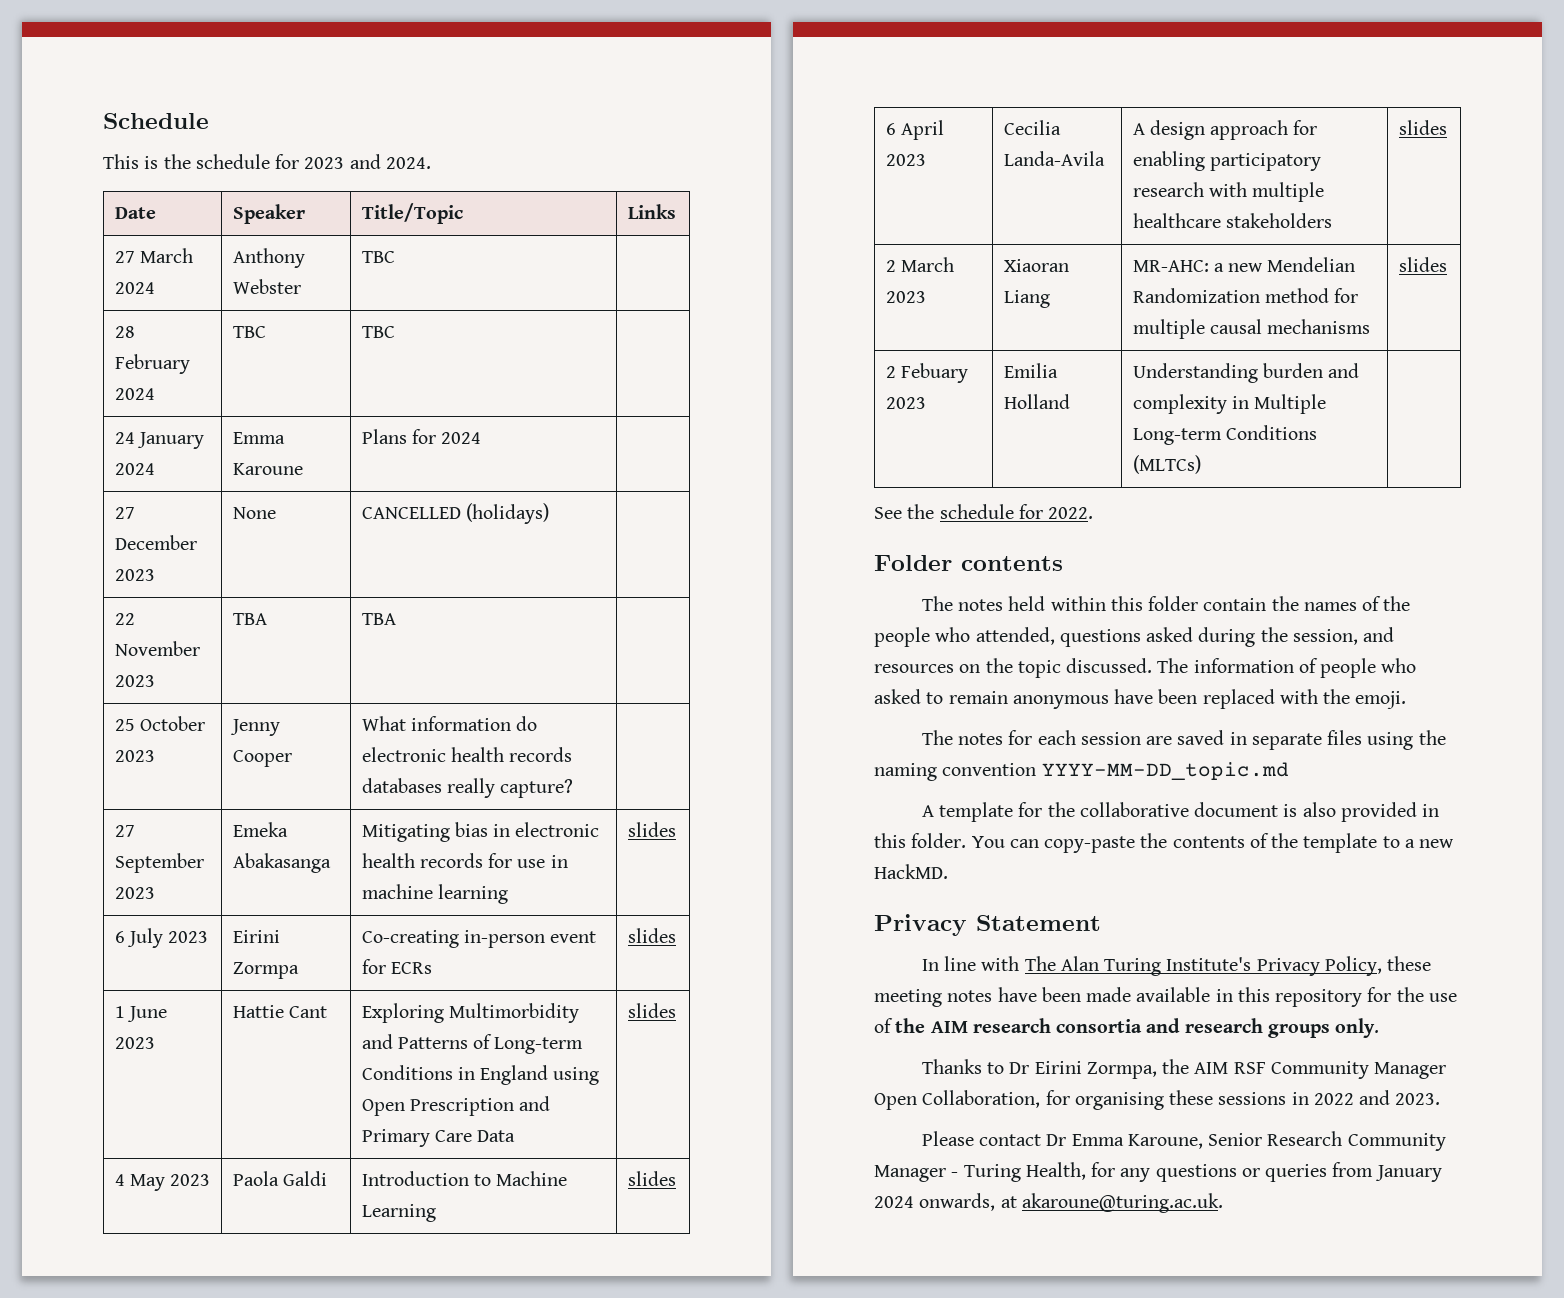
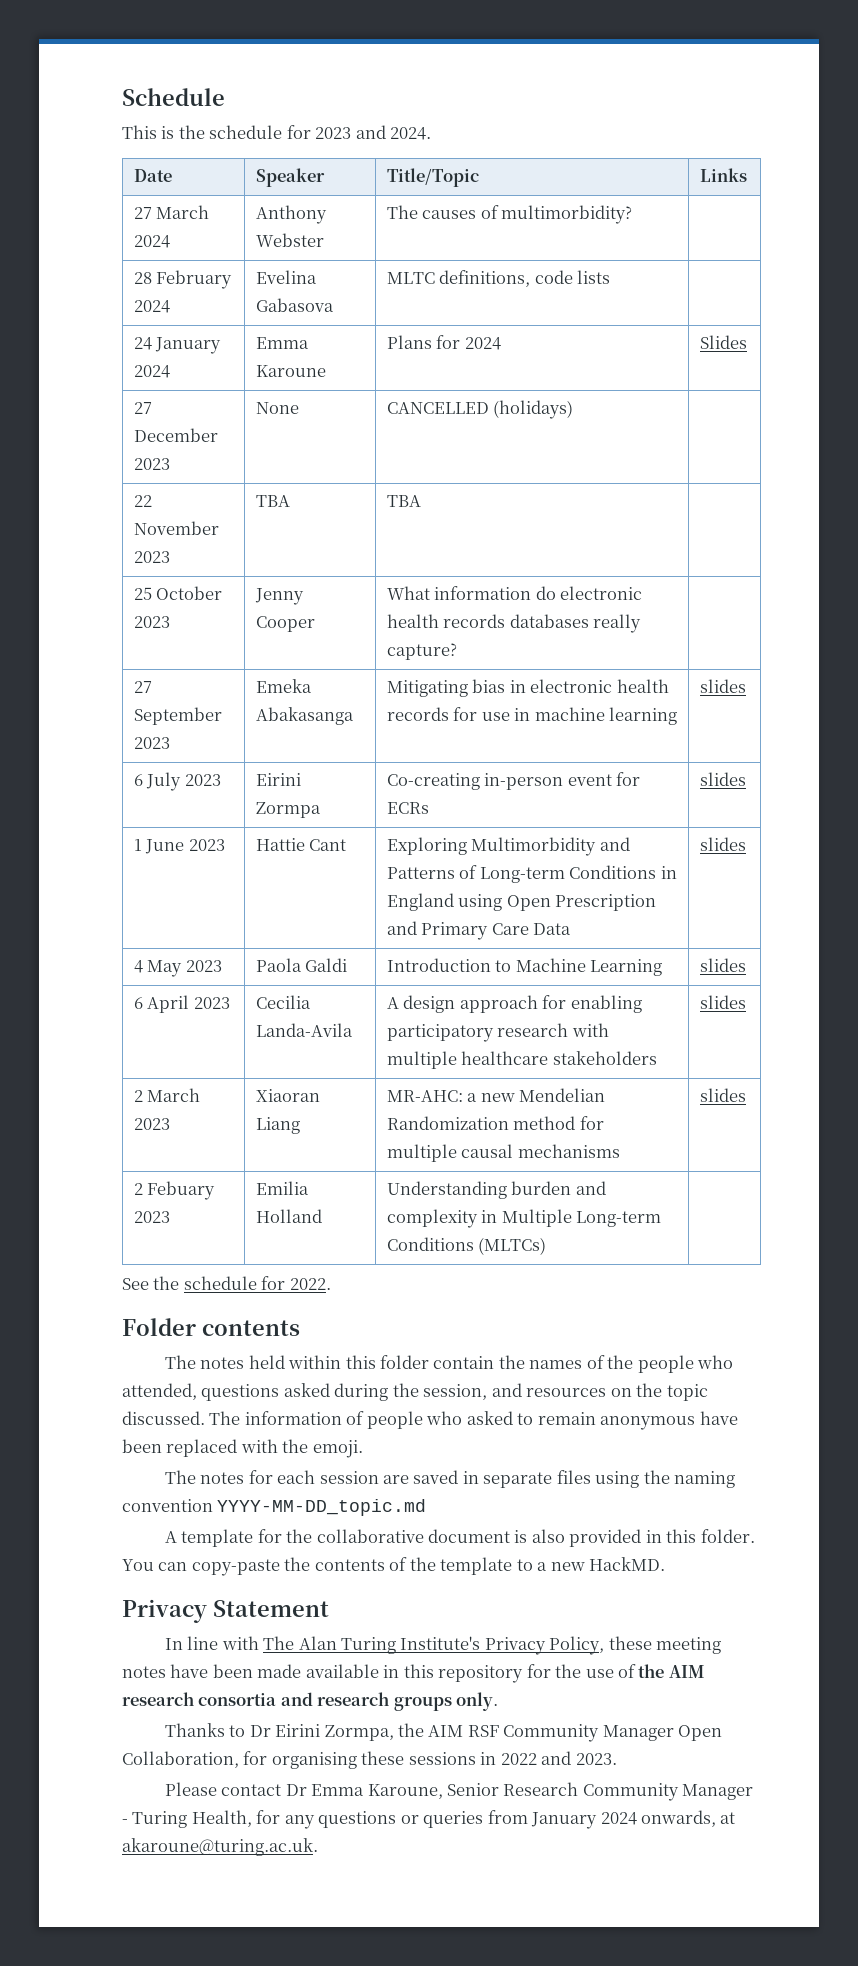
- 27 March 2024 | Anthony Webster | TBC |
+ 27 March 2024 | Anthony Webster | The causes of multimorbidity? |
- 28 February 2024 | TBC | TBC |
+ 28 February 2024 | Evelina Gabasova | MLTC definitions, code lists |
- 24 January 2024 | Emma Karoune | Plans for 2024 |
+ 24 January 2024 | Emma Karoune | Plans for 2024 | Slides

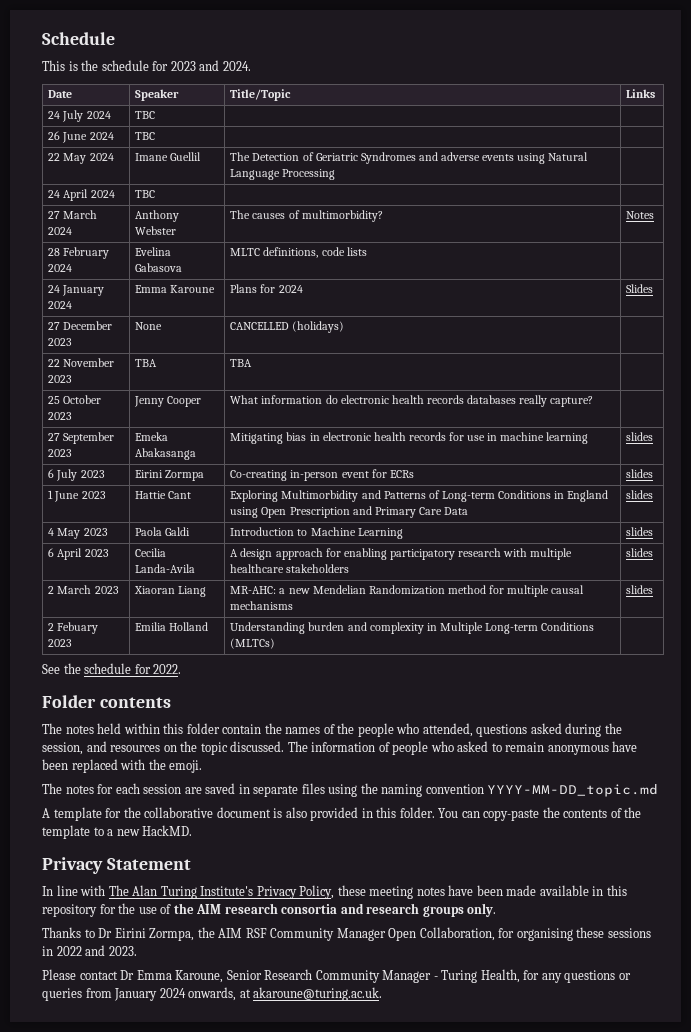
+ 24 July 2024 | TBC | |
+ 26 June 2024 | TBC | |
+ 22 May 2024 | Imane Guellil | The Detection of Geriatric Syndromes and adverse events using Natural Language Processing |
+ 24 April 2024 | TBC | |
- 27 March 2024 | Anthony Webster | The causes of multimorbidity? |
+ 27 March 2024 | Anthony Webster | The causes of multimorbidity? | Notes

